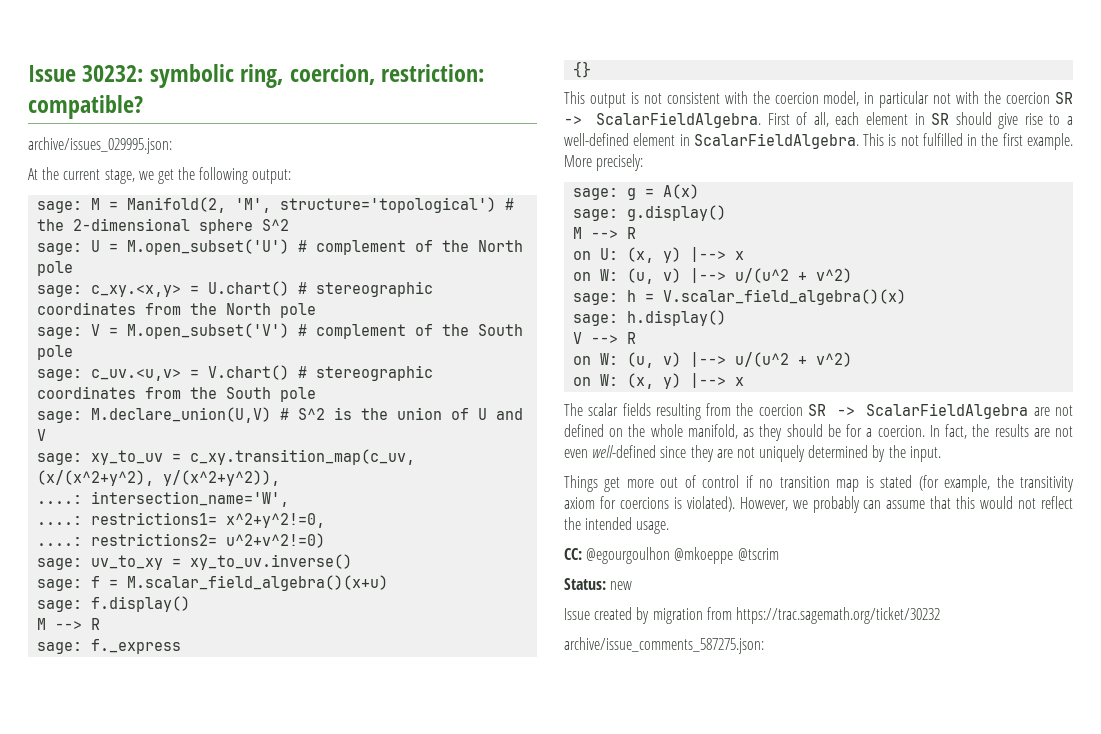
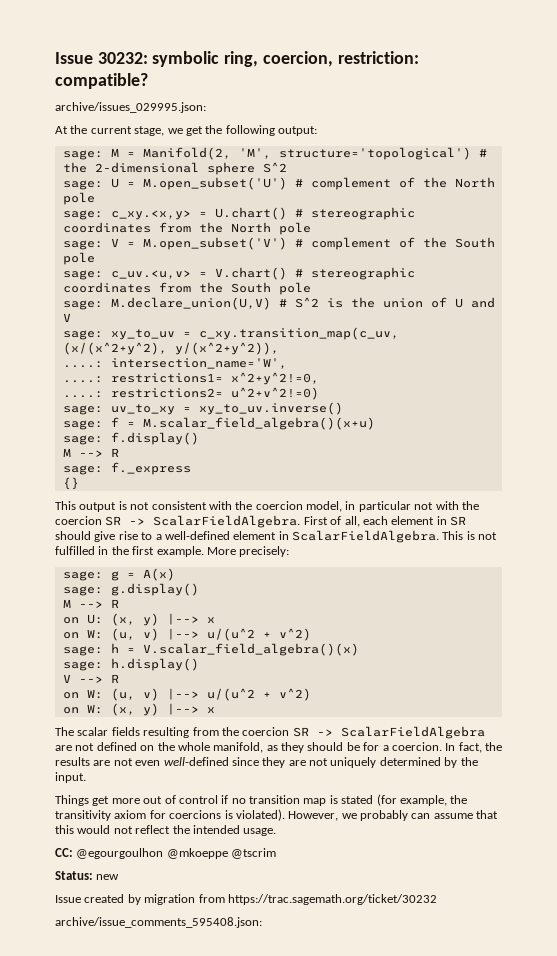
- archive/issue_comments_587275.json:
+ archive/issue_comments_595408.json:

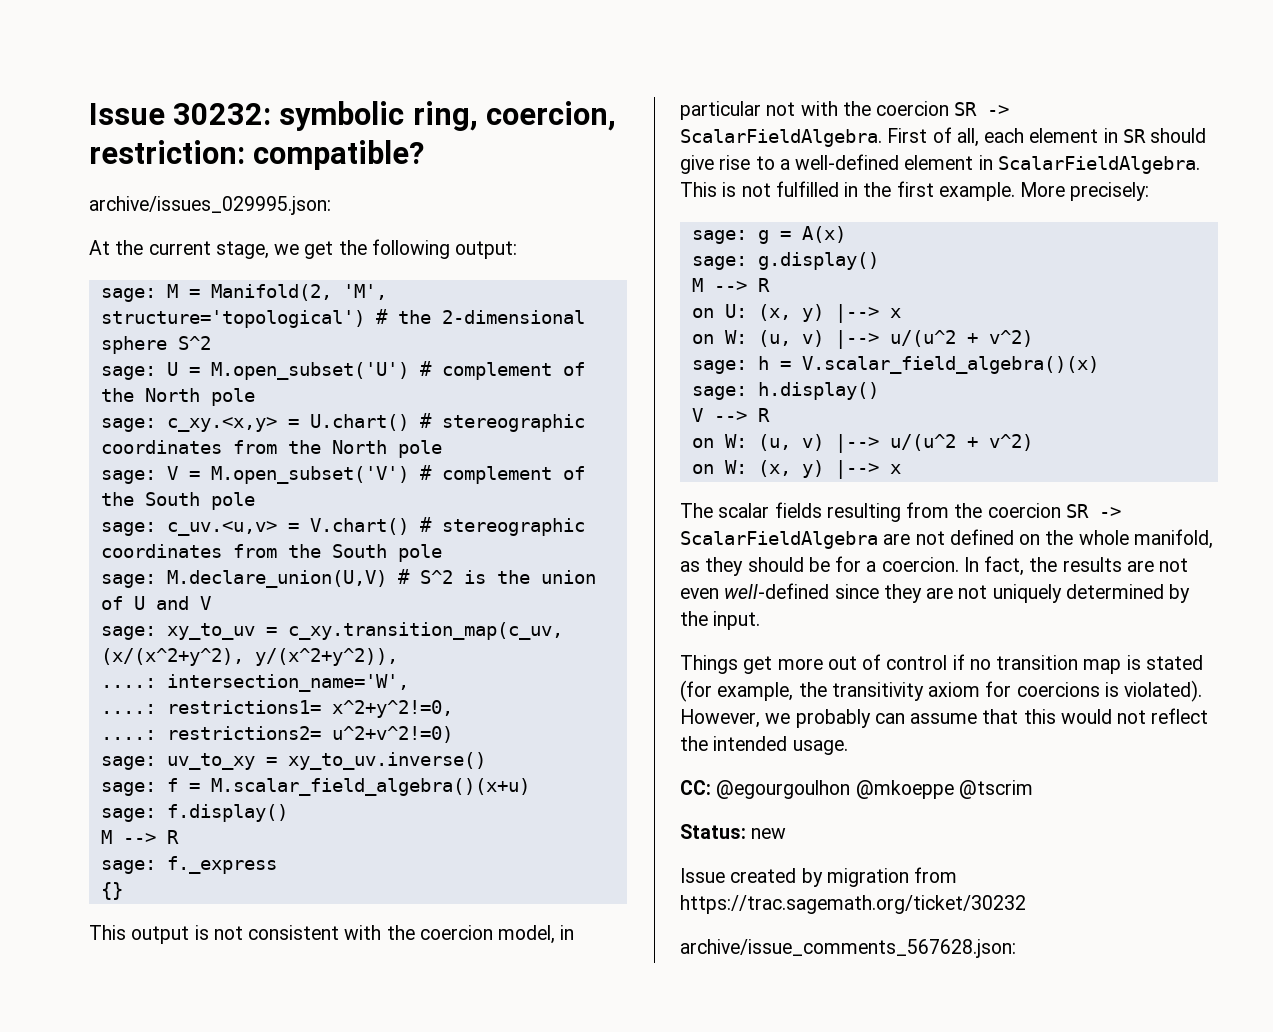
- archive/issue_comments_595408.json:
+ archive/issue_comments_567628.json:

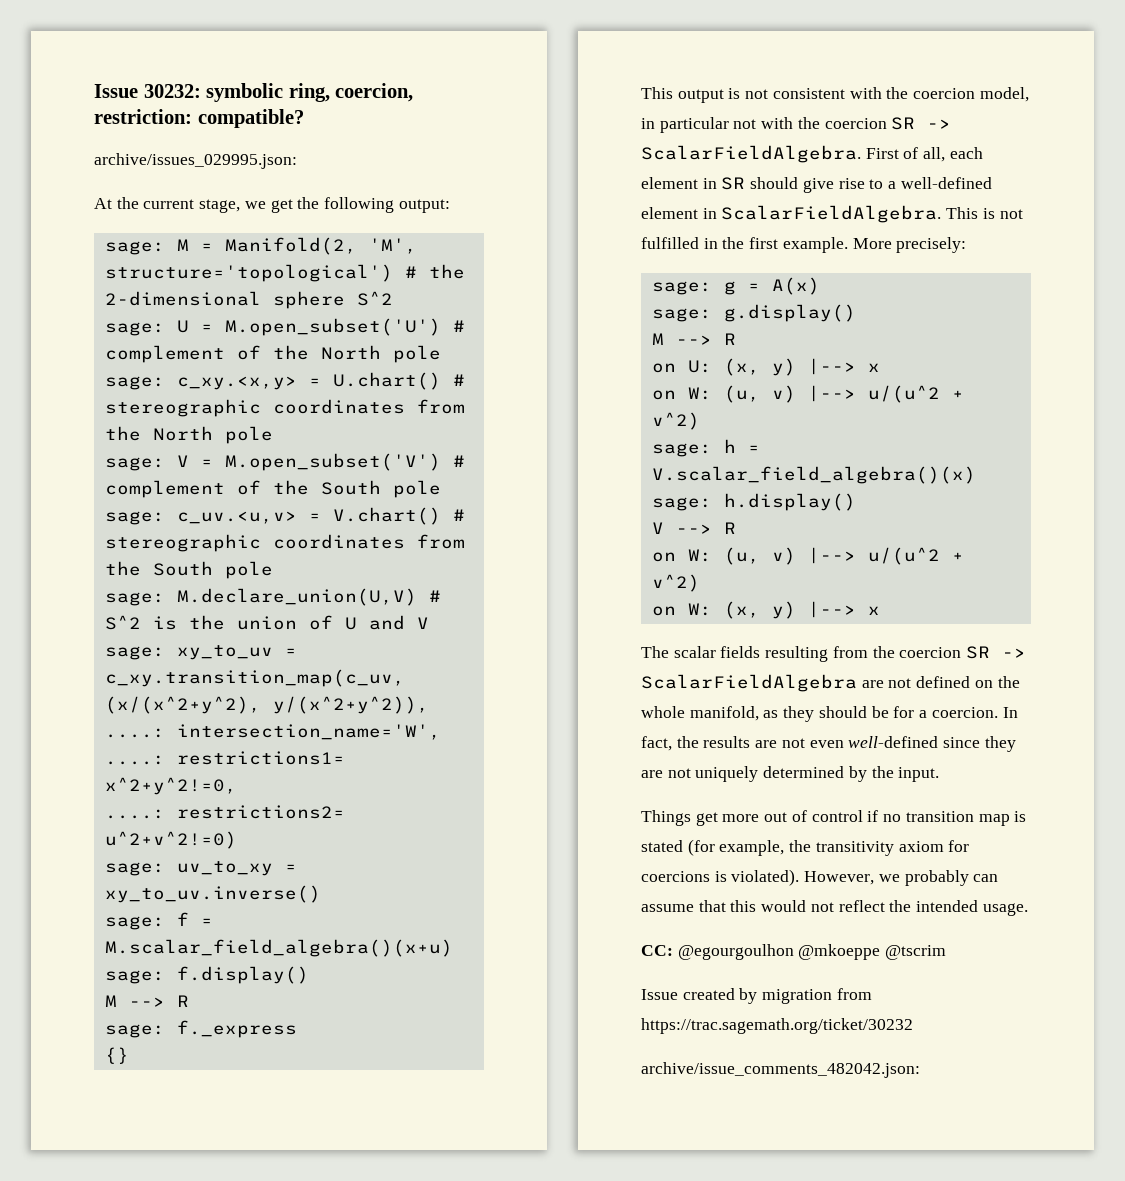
- Status: new
- archive/issue_comments_567628.json:
+ archive/issue_comments_482042.json:

